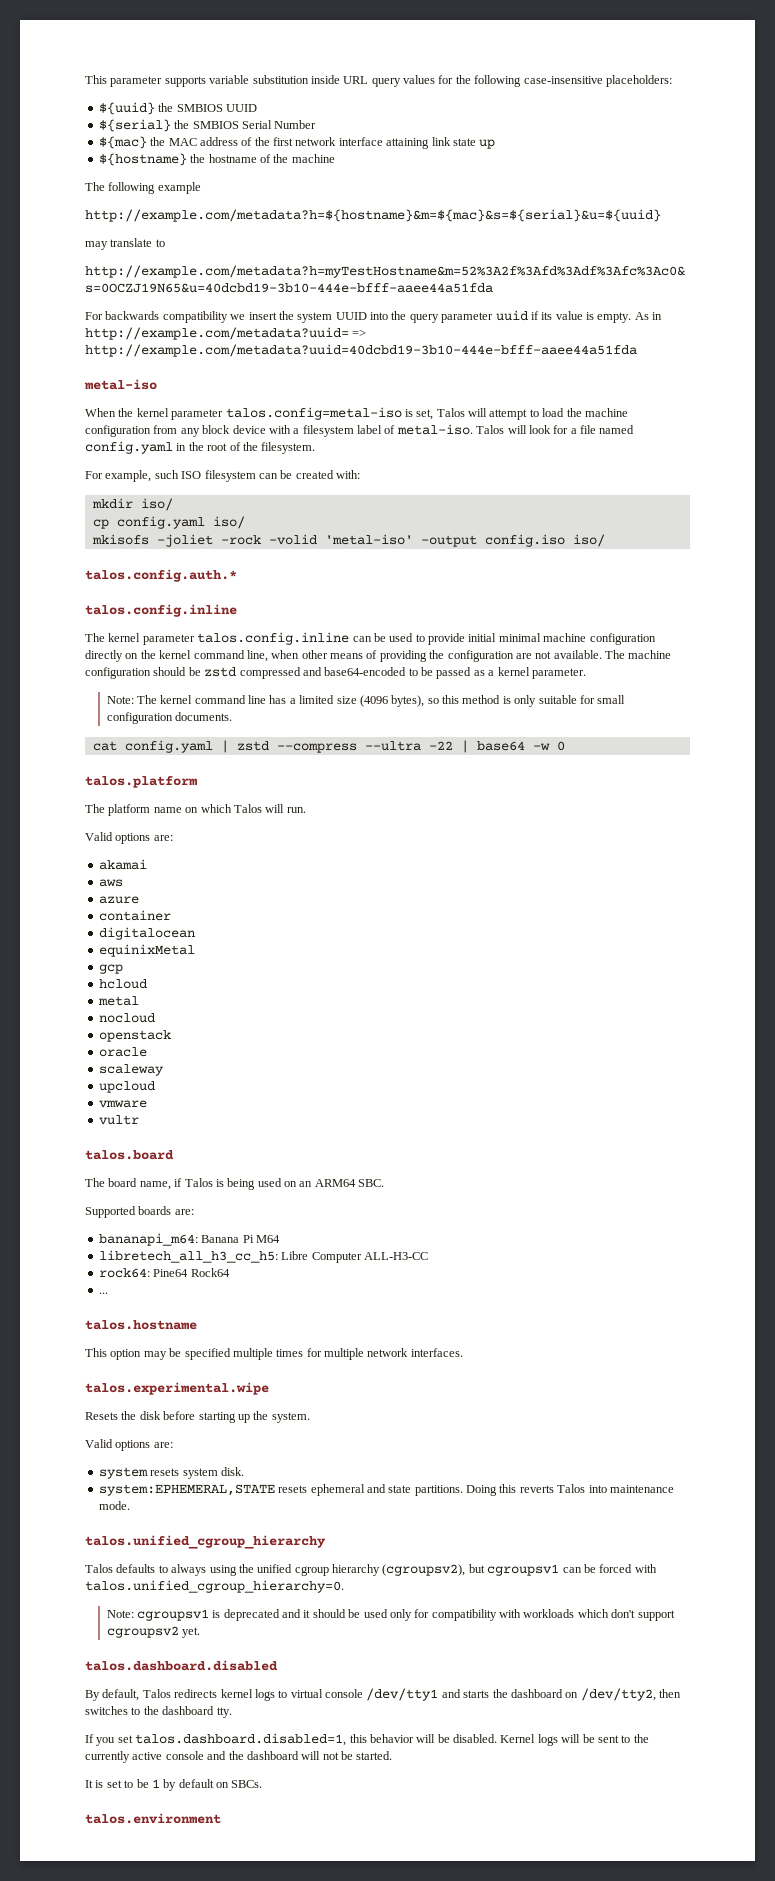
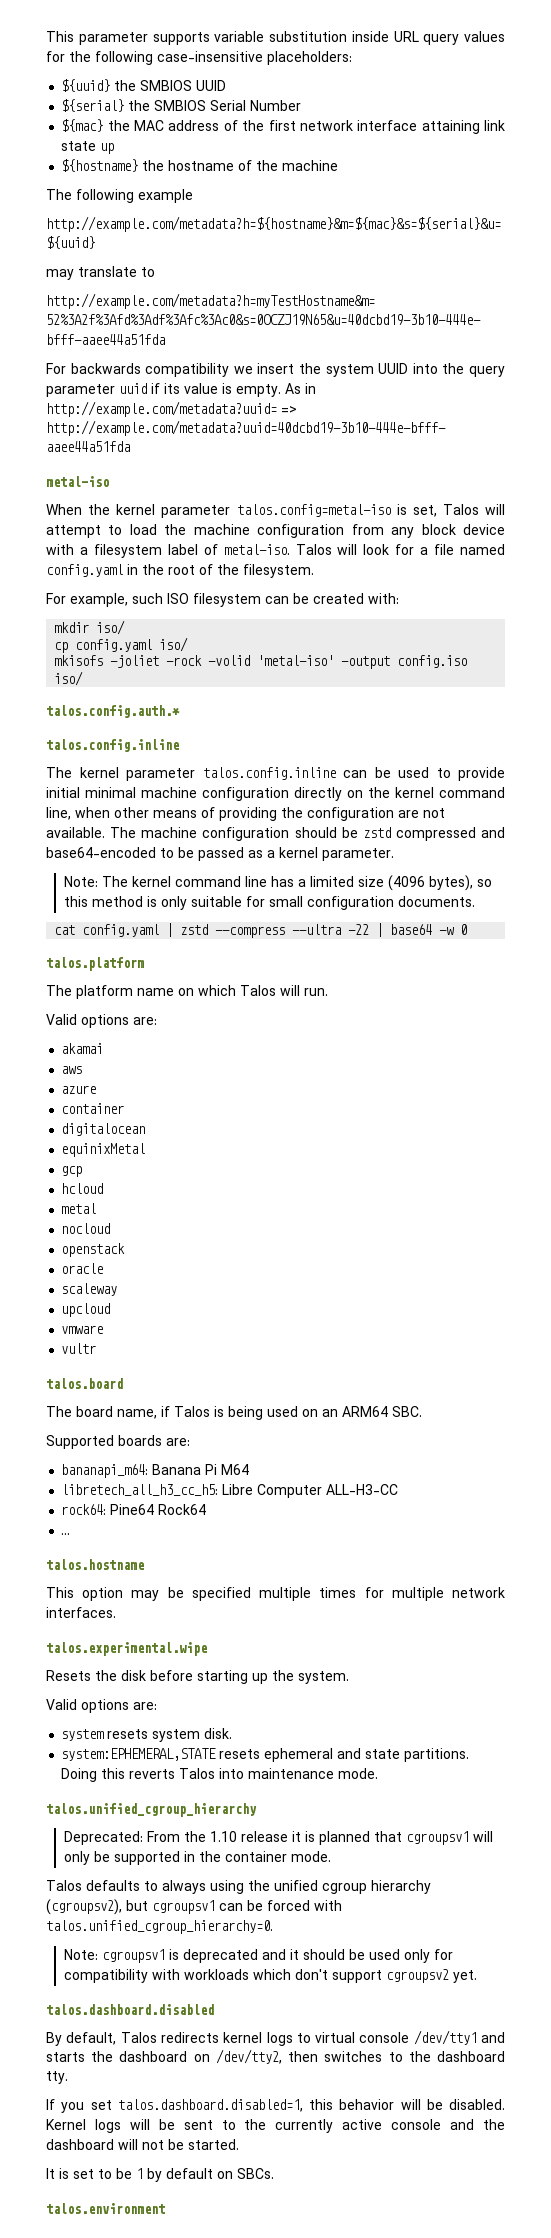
+ Deprecated: From the 1.10 release it is planned that cgroupsv1 will only be supported in the container mode.

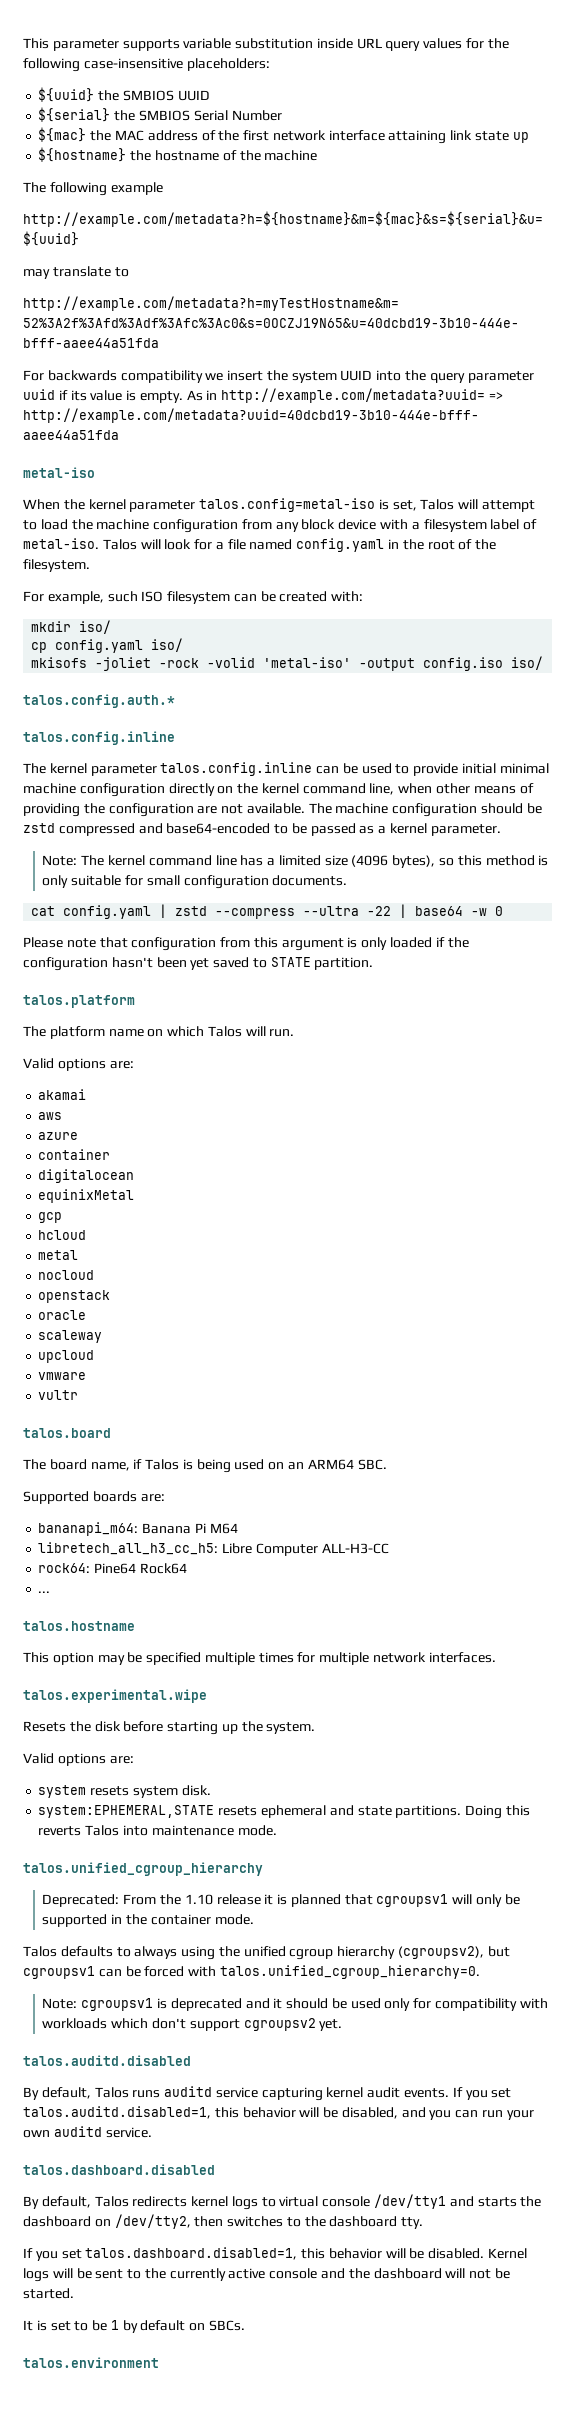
+ Please note that configuration from this argument is only loaded if the configuration hasn't been yet saved to STATE partition.
+ talos.auditd.disabled
+ By default, Talos runs auditd service capturing kernel audit events. If you set talos.auditd.disabled=1, this behavior will be disabled, and you can run your own auditd service.

